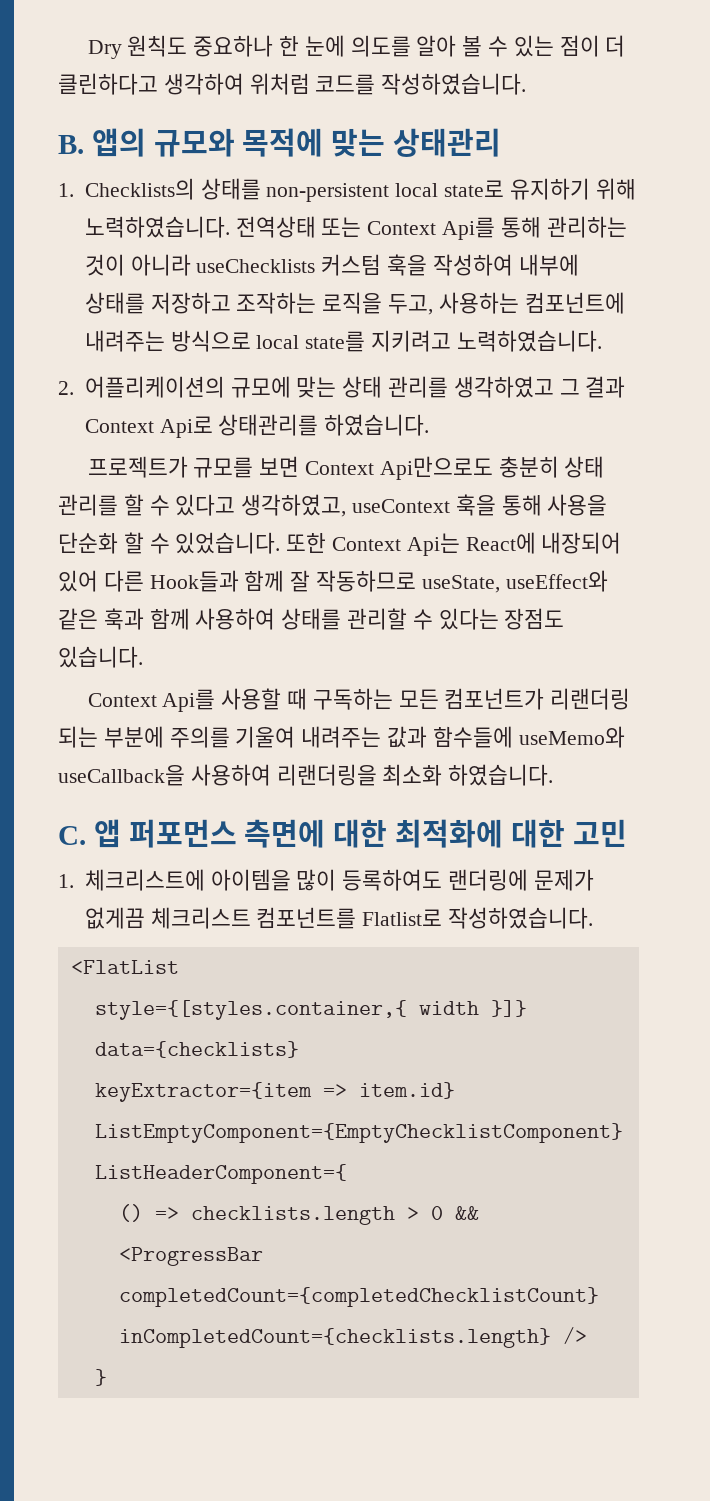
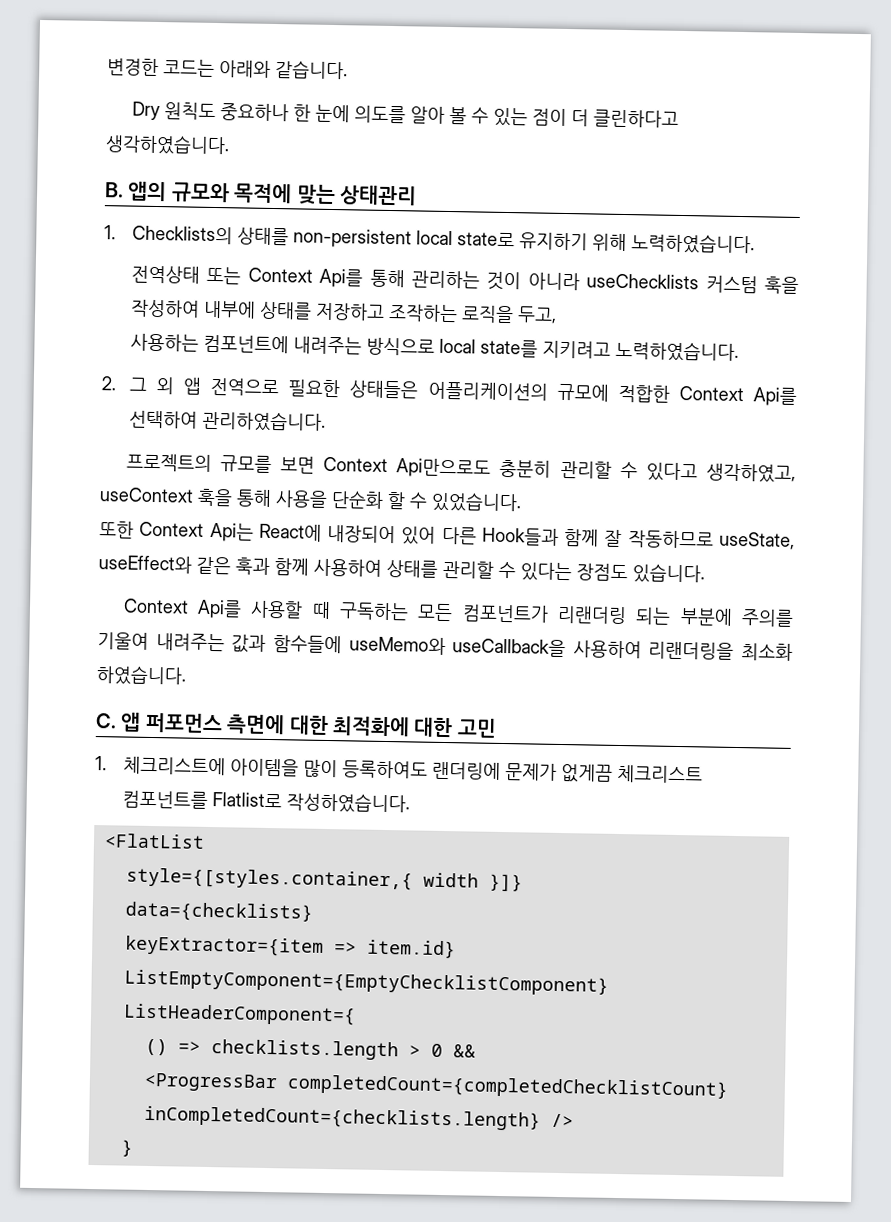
+ 변경한 코드는 아래와 같습니다.
- Dry 원칙도 중요하나 한 눈에 의도를 알아 볼 수 있는 점이 더 클린하다고 생각하여 위처럼 코드를 작성하였습니다.
+ Dry 원칙도 중요하나 한 눈에 의도를 알아 볼 수 있는 점이 더 클린하다고 생각하였습니다.
- 1. Checklists의 상태를 non-persistent local state로 유지하기 위해 노력하였습니다. 전역상태 또는 Context Api를 통해 관리하는 것이 아니라 useChecklists 커스텀 훅을 작성하여 내부에 상태를 저장하고 조작하는 로직을 두고, 사용하는 컴포넌트에 내려주는 방식으로 local state를 지키려고 노력하였습니다.
+ 1. Checklists의 상태를 non-persistent local state로 유지하기 위해 노력하였습니다.
+ 전역상태 또는 Context Api를 통해 관리하는 것이 아니라 useChecklists 커스텀 훅을 작성하여 내부에 상태를 저장하고 조작하는 로직을 두고,
+ 사용하는 컴포넌트에 내려주는 방식으로 local state를 지키려고 노력하였습니다.
- 2. 어플리케이션의 규모에 맞는 상태 관리를 생각하였고 그 결과 Context Api로 상태관리를 하였습니다.
- 프로젝트가 규모를 보면 Context Api만으로도 충분히 상태 관리를 할 수 있다고 생각하였고, useContext 훅을 통해 사용을 단순화 할 수 있었습니다. 또한 Context Api는 React에 내장되어 있어 다른 Hook들과 함께 잘 작동하므로 useState, useEffect와 같은 훅과 함께 사용하여 상태를 관리할 수 있다는 장점도 있습니다.
+ 2. 그 외 앱 전역으로 필요한 상태들은 어플리케이션의 규모에 적합한 Context Api를 선택하여 관리하였습니다.
+ 프로젝트의 규모를 보면 Context Api만으로도 충분히 관리할 수 있다고 생각하였고, useContext 훅을 통해 사용을 단순화 할 수 있었습니다.
+ 또한 Context Api는 React에 내장되어 있어 다른 Hook들과 함께 잘 작동하므로 useState, useEffect와 같은 훅과 함께 사용하여 상태를 관리할 수 있다는 장점도 있습니다.

